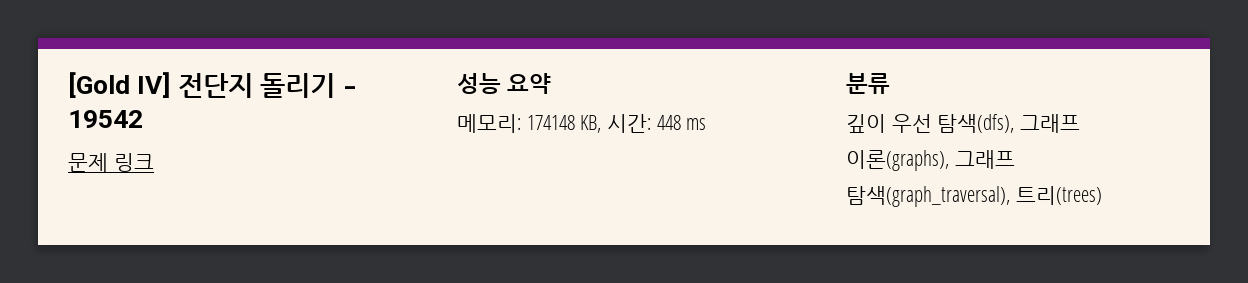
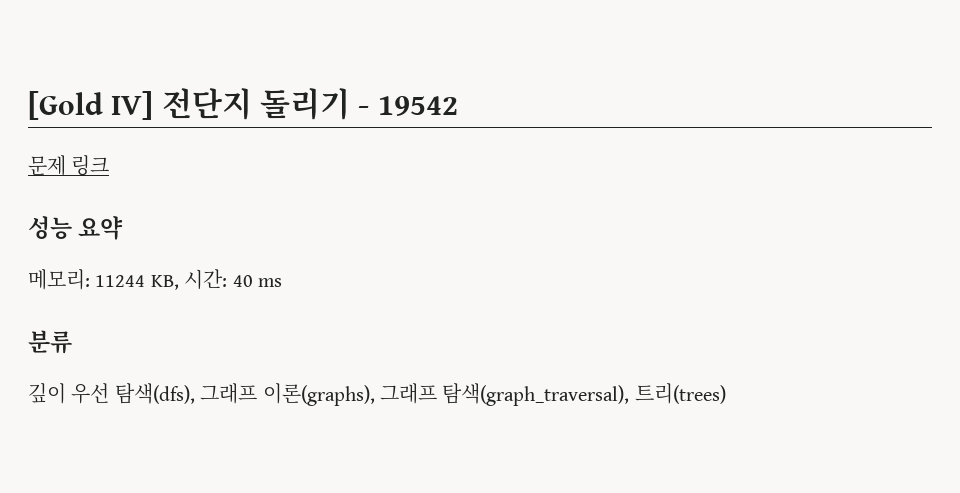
- 메모리: 174148 KB, 시간: 448 ms
+ 메모리: 11244 KB, 시간: 40 ms

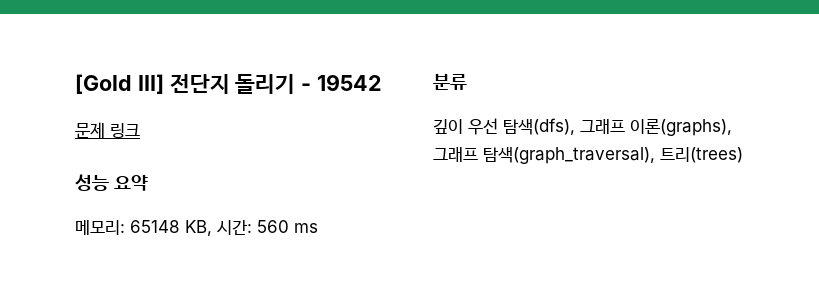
- [Gold IV] 전단지 돌리기 - 19542
+ [Gold III] 전단지 돌리기 - 19542
- 메모리: 11244 KB, 시간: 40 ms
+ 메모리: 65148 KB, 시간: 560 ms

